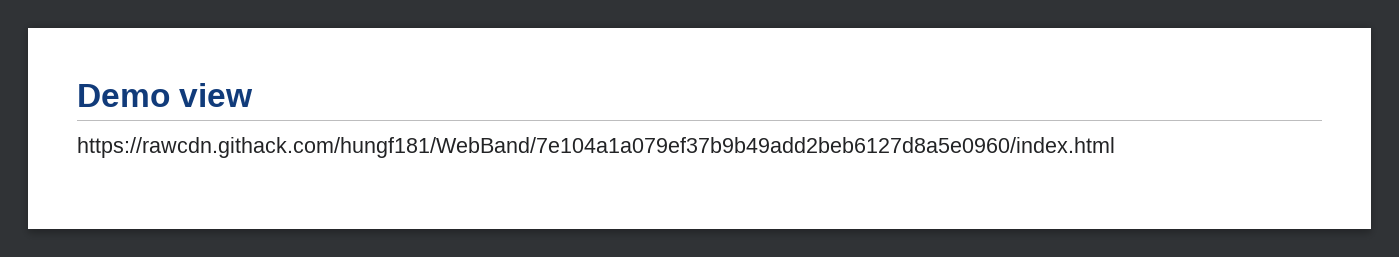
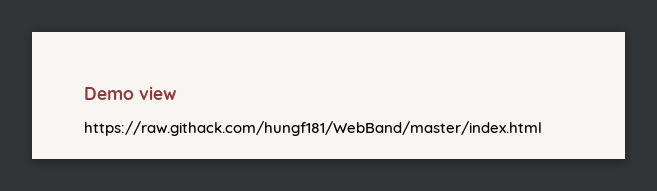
- https://rawcdn.githack.com/hungf181/WebBand/7e104a1a079ef37b9b49add2beb6127d8a5e0960/index.html
+ https://raw.githack.com/hungf181/WebBand/master/index.html

